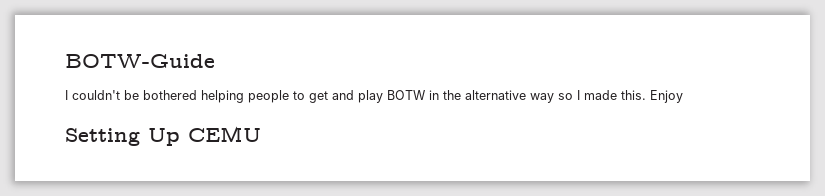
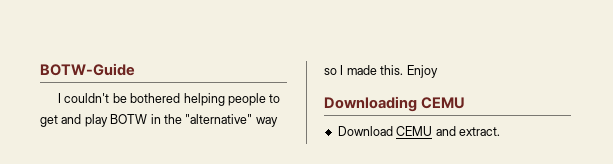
- I couldn't be bothered helping people to get and play BOTW in the alternative way so I made this.
+ I couldn't be bothered helping people to get and play BOTW in the "alternative" way so I made this.
- Setting Up CEMU
+ Downloading CEMU
+ Download CEMU and extract.

